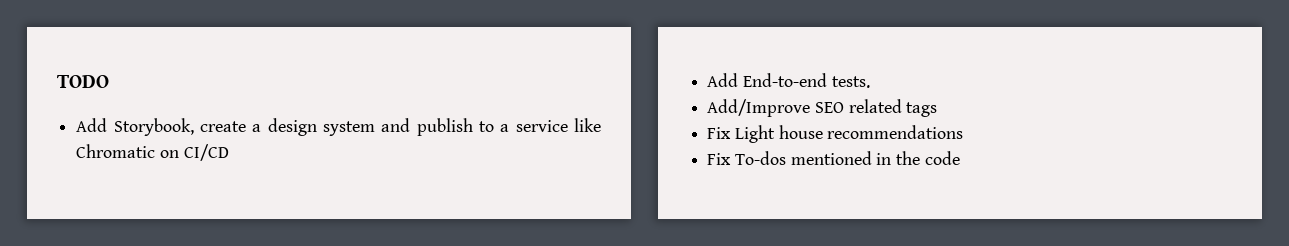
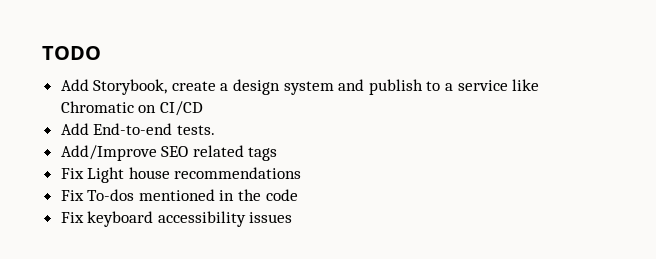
+ Fix keyboard accessibility issues

